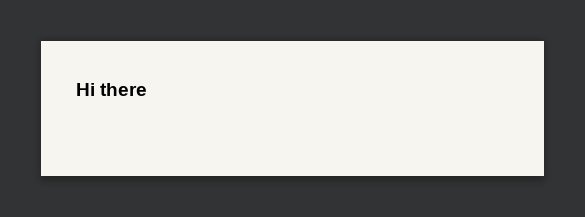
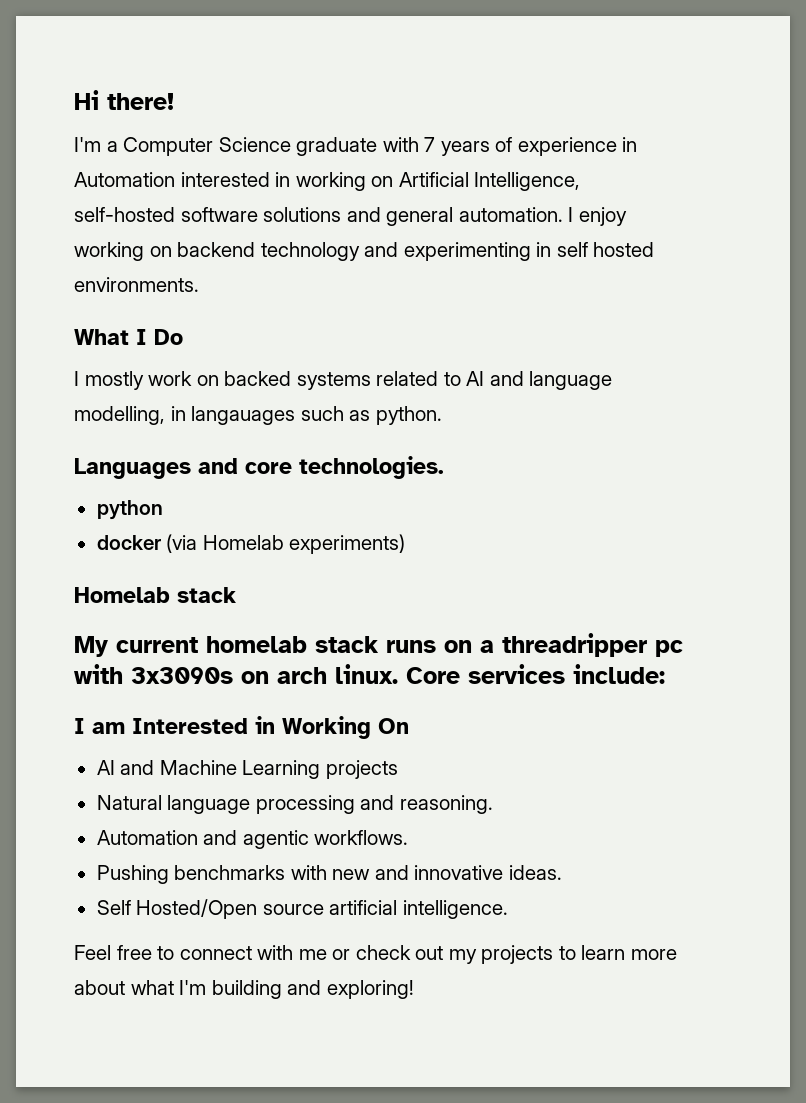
- Hi there
+ Hi there!
+ I'm a Computer Science graduate with 7 years of experience in Automation interested in working on Artificial Intelligence, self-hosted software solutions and general automation. I enjoy working on backend technology and experimenting in self hosted environments.
+ What I Do
+ I mostly work on backed systems related to AI and language modelling, in langauages such as python.
+ Languages and core technologies.
+ python
+ docker (via Homelab experiments)
+ Homelab stack
+ My current homelab stack runs on a threadripper pc with 3x3090s on arch linux. Core services include:
+ I am Interested in Working On
+ AI and Machine Learning projects
+ Natural language processing and reasoning.
+ Automation and agentic workflows.
+ Pushing benchmarks with new and innovative ideas.
+ Self Hosted/Open source artificial intelligence.
+ Feel free to connect with me or check out my projects to learn more about what I'm building and exploring!

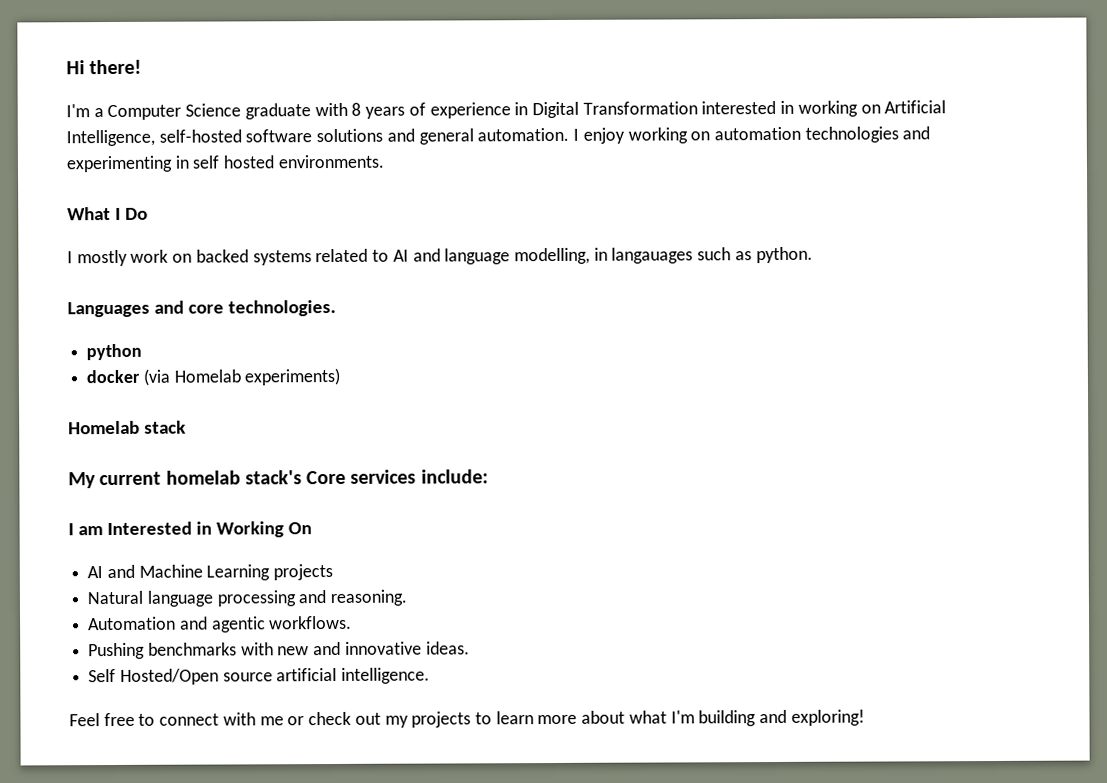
- I'm a Computer Science graduate with 7 years of experience in Automation interested in working on Artificial Intelligence, self-hosted software solutions and general automation.
+ I'm a Computer Science graduate with 8 years of experience in Digital Transformation interested in working on Artificial Intelligence, self-hosted software solutions and general automation.
- I enjoy working on backend technology and experimenting in self hosted environments.
+ I enjoy working on automation technologies and experimenting in self hosted environments.
- My current homelab stack runs on a threadripper pc with 3x3090s on arch linux. Core services include:
+ My current homelab stack's Core services include:

